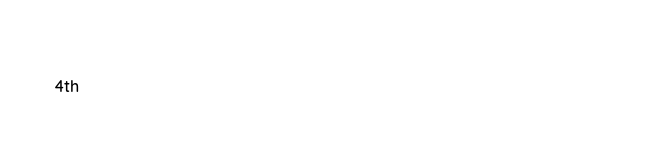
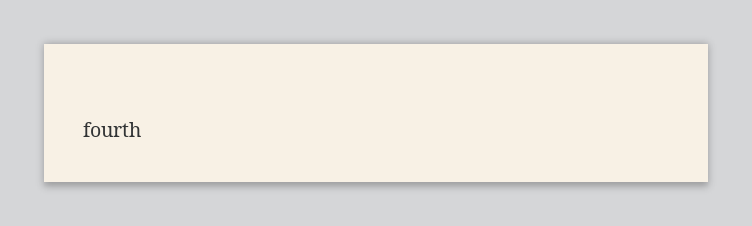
- 4th
+ fourth

